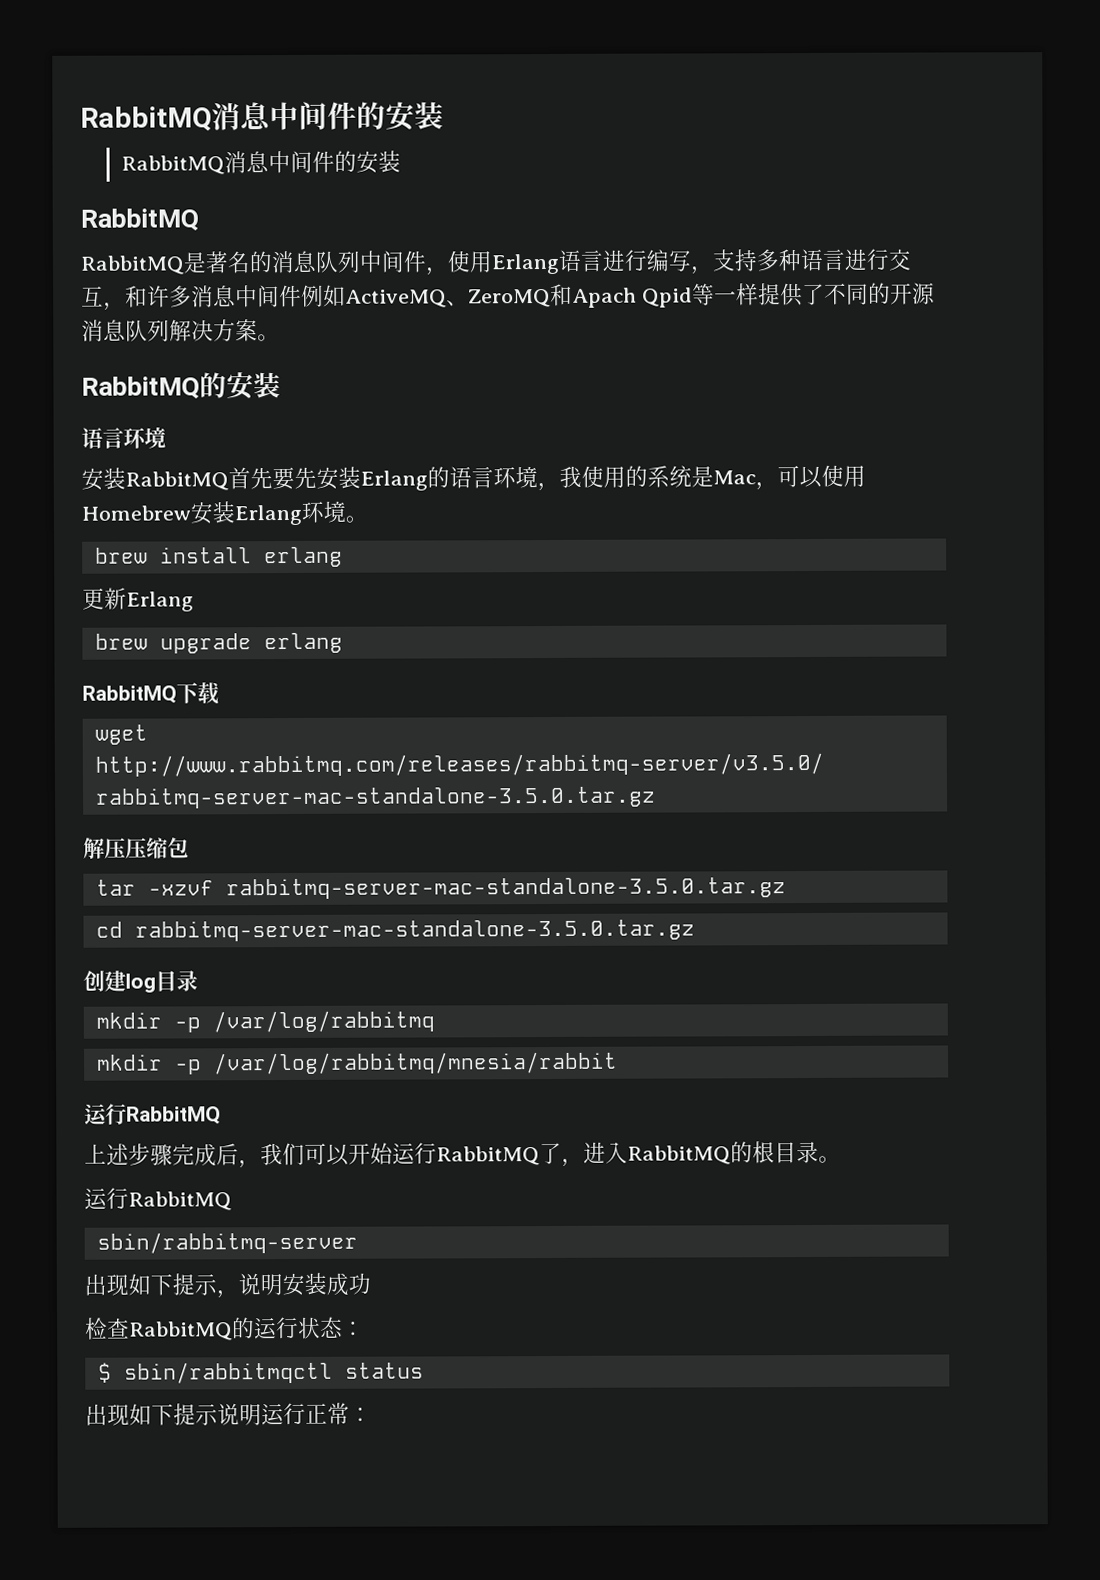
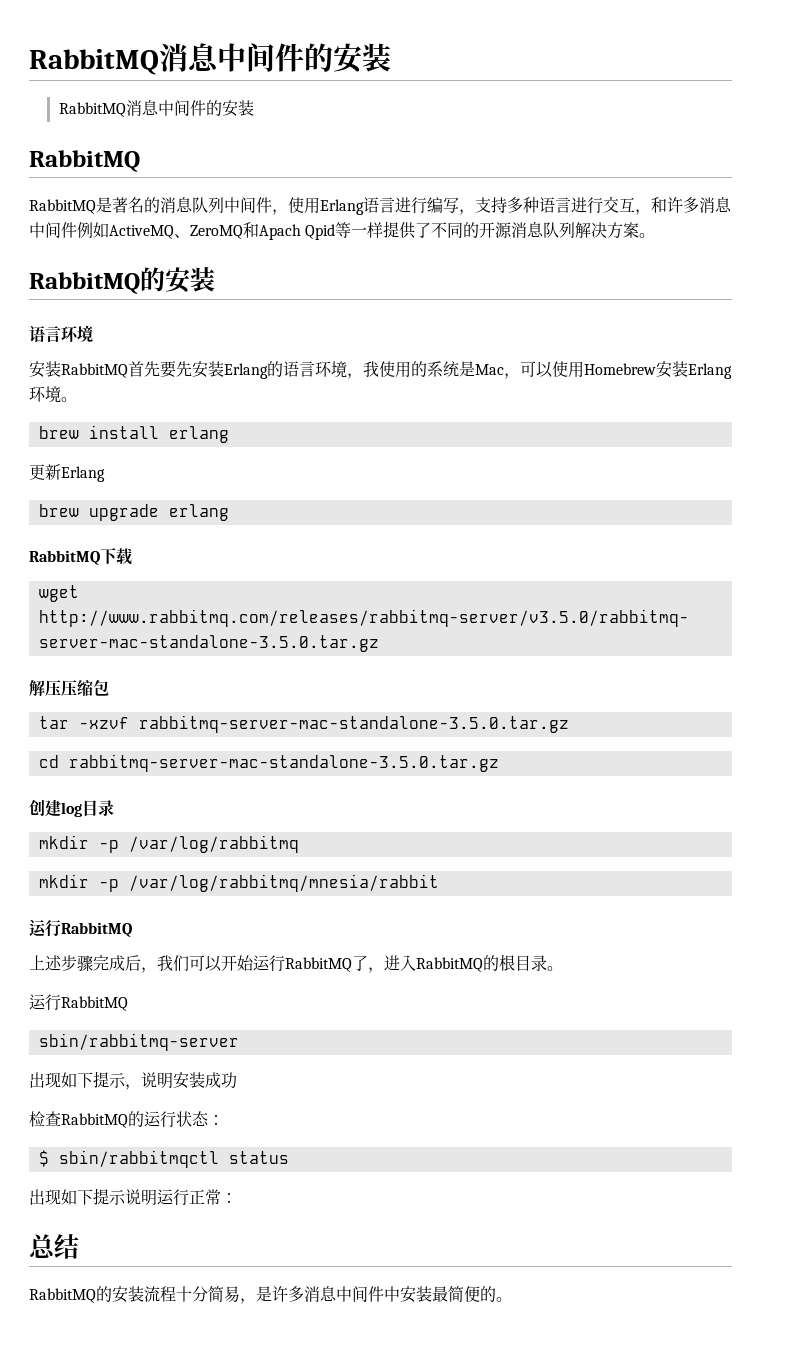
+ 总结
+ RabbitMQ的安装流程十分简易，是许多消息中间件中安装最简便的。

